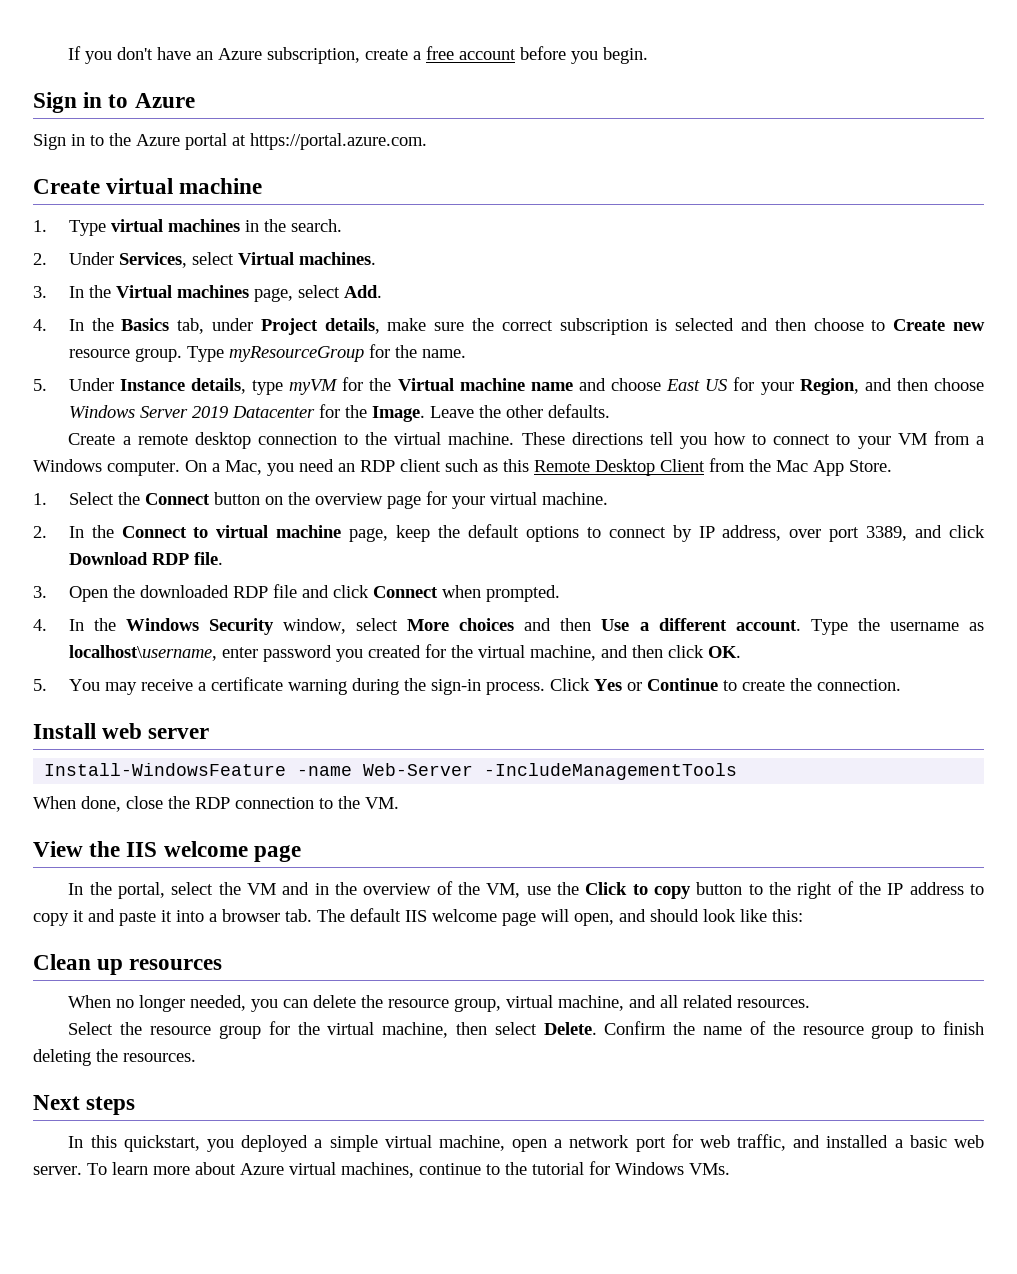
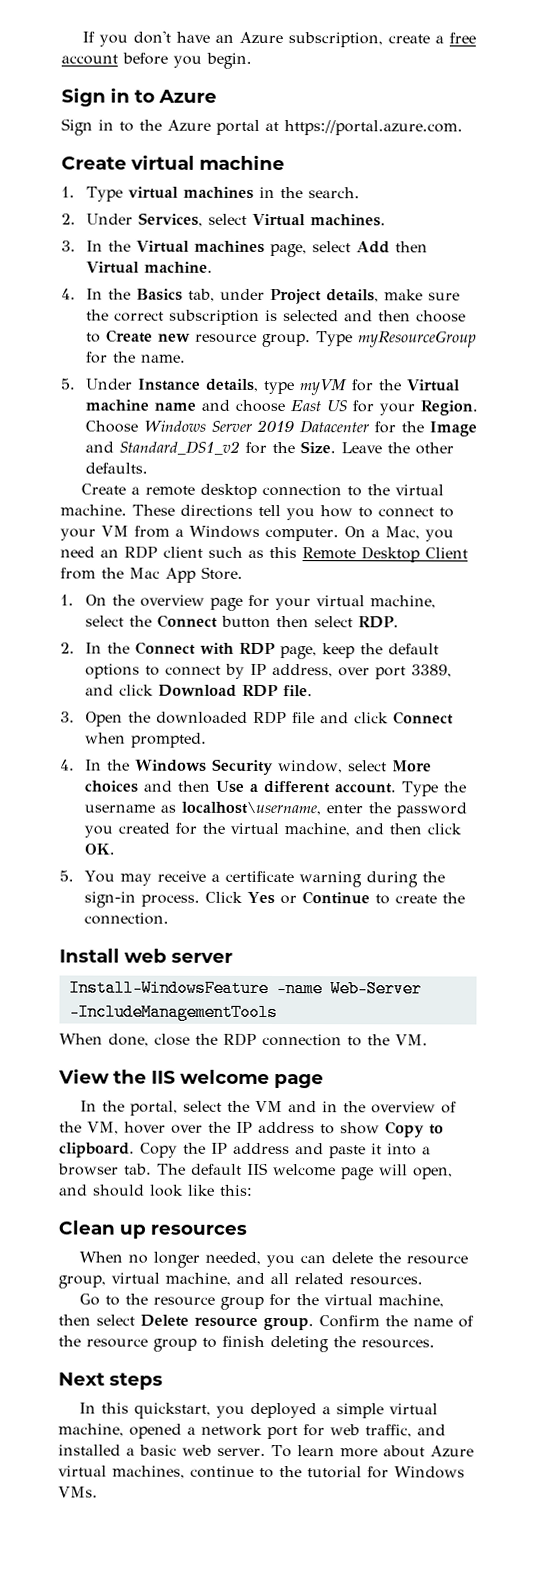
- 3. In the Virtual machines page, select Add.
+ 3. In the Virtual machines page, select Add then Virtual machine.
- 5. Under Instance details, type myVM for the Virtual machine name and choose East US for your Region, and then choose Windows Server 2019 Datacenter for the Image.
+ 5. Under Instance details, type myVM for the Virtual machine name and choose East US for your Region. Choose Windows Server 2019 Datacenter for the Image and Standard_DS1_v2 for the Size.
- 1. Select the Connect button on the overview page for your virtual machine.
+ 1. On the overview page for your virtual machine, select the Connect button then select RDP.
- 2. In the Connect to virtual machine page, keep the default options to connect by IP address, over port 3389, and click Download RDP file.
+ 2. In the Connect with RDP page, keep the default options to connect by IP address, over port 3389, and click Download RDP file.
- Type the username as localhost\username, enter password you created for the virtual machine, and then click OK.
+ Type the username as localhost\username, enter the password you created for the virtual machine, and then click OK.
- In the portal, select the VM and in the overview of the VM, use the Click to copy button to the right of the IP address to copy it and paste it into a browser tab. The default IIS welcome page will open, and should look like this:
+ In the portal, select the VM and in the overview of the VM, hover over the IP address to show Copy to clipboard. Copy the IP address and paste it into a browser tab. The default IIS welcome page will open, and should look like this:
- Select the resource group for the virtual machine, then select Delete.
+ Go to the resource group for the virtual machine, then select Delete resource group.
- In this quickstart, you deployed a simple virtual machine, open a network port for web traffic, and installed a basic web server.
+ In this quickstart, you deployed a simple virtual machine, opened a network port for web traffic, and installed a basic web server.

